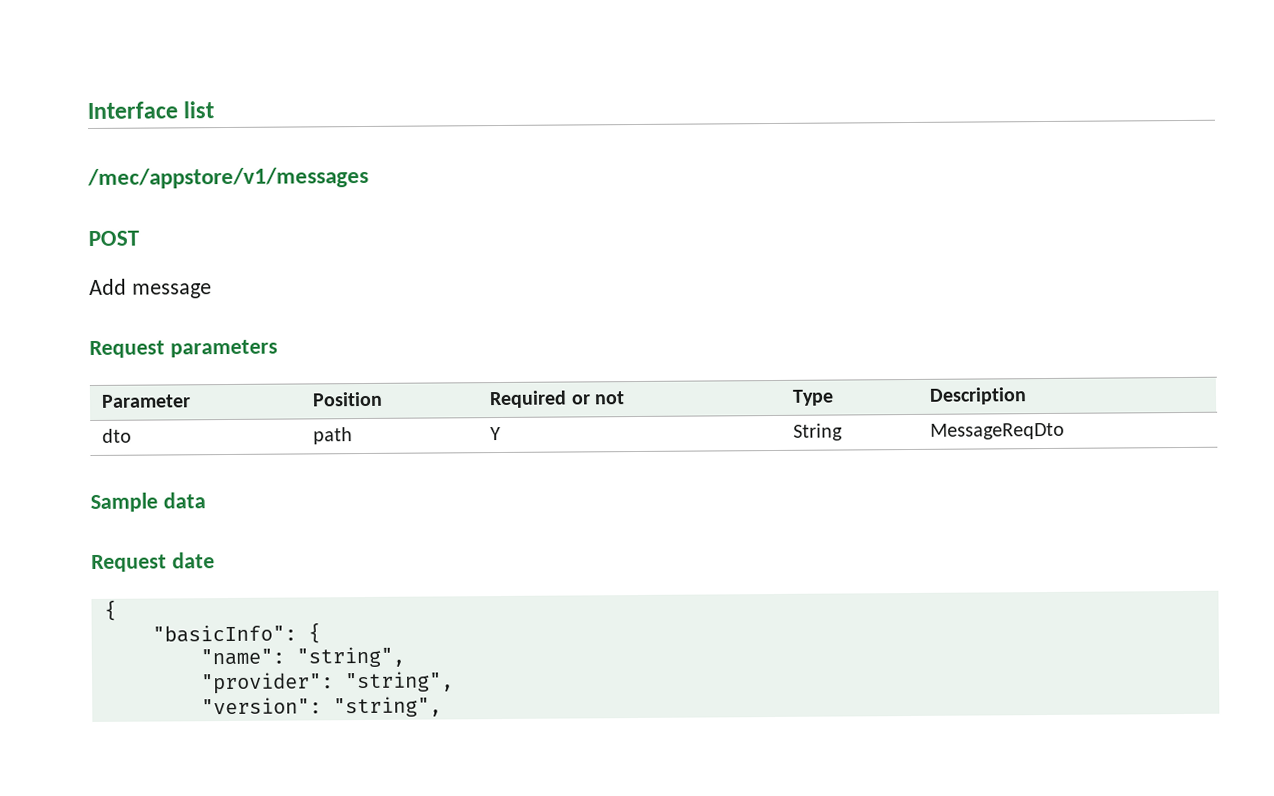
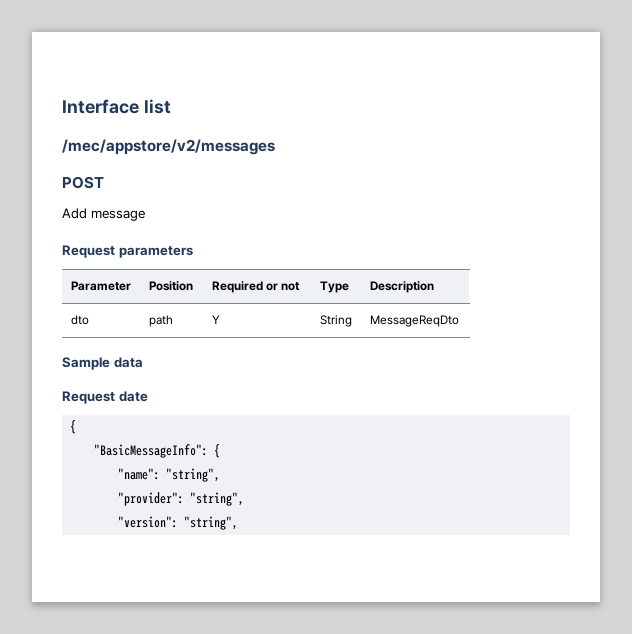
- /mec/appstore/v1/messages
+ /mec/appstore/v2/messages
- "basicInfo": {
+ "BasicMessageInfo": {

